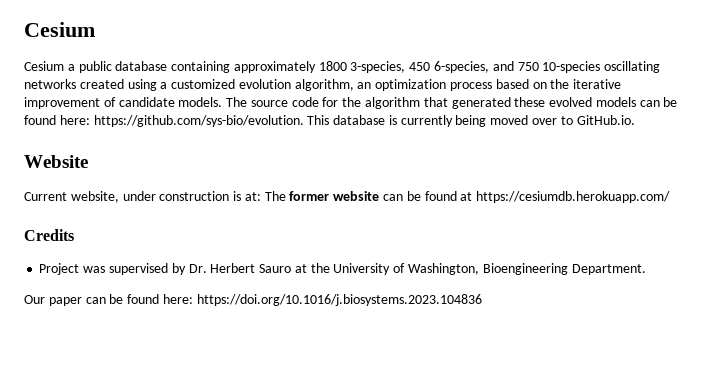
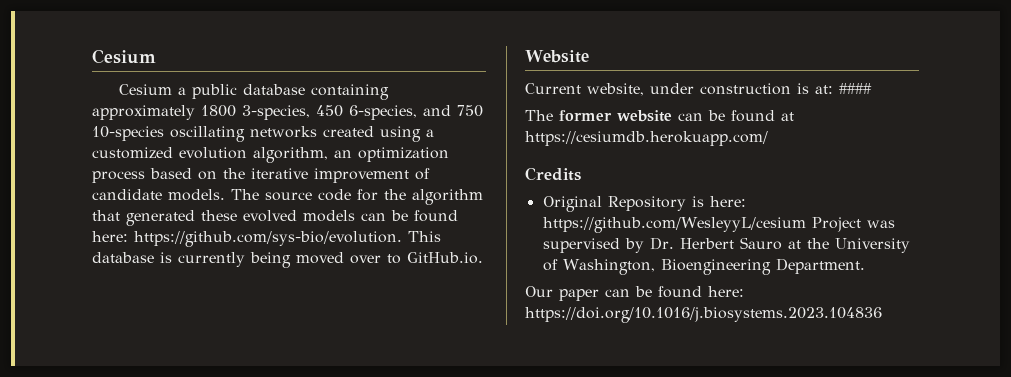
- Current website, under construction is at: The former website can be found at https://cesiumdb.herokuapp.com/
+ Current website, under construction is at: ####
+ The former website can be found at https://cesiumdb.herokuapp.com/
- Project was supervised by Dr. Herbert Sauro at the University of Washington, Bioengineering Department.
+ Original Repository is here: https://github.com/WesleyyL/cesium Project was supervised by Dr. Herbert Sauro at the University of Washington, Bioengineering Department.

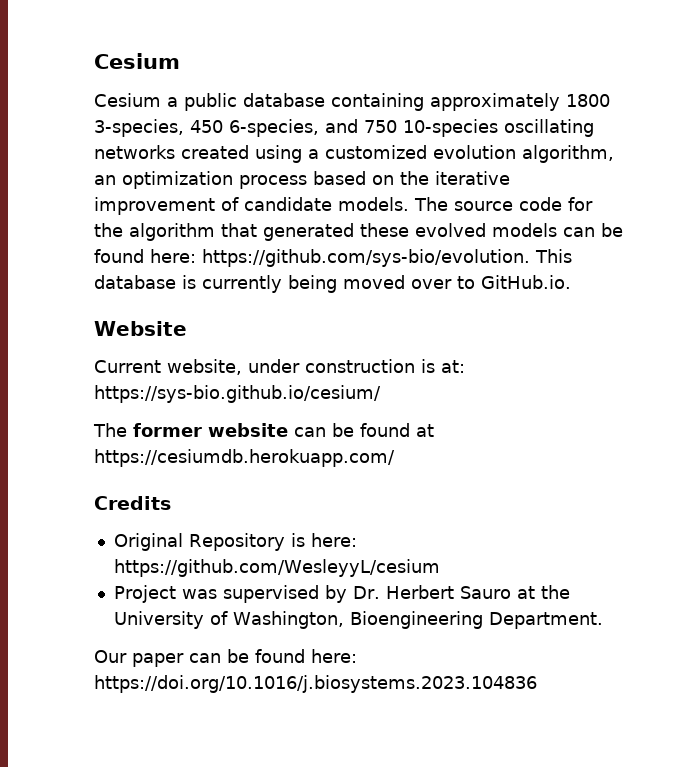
- Current website, under construction is at: ####
+ Current website, under construction is at: https://sys-bio.github.io/cesium/
- Original Repository is here: https://github.com/WesleyyL/cesium Project was supervised by Dr. Herbert Sauro at the University of Washington, Bioengineering Department.
+ Original Repository is here: https://github.com/WesleyyL/cesium
+ Project was supervised by Dr. Herbert Sauro at the University of Washington, Bioengineering Department.

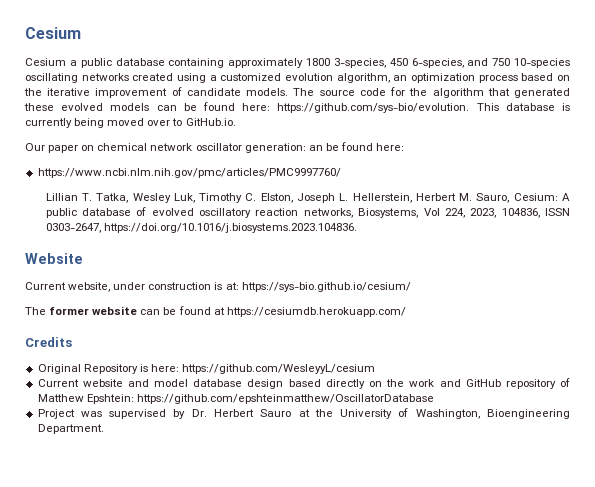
+ Our paper on chemical network oscillator generation: an be found here:
+ https://www.ncbi.nlm.nih.gov/pmc/articles/PMC9997760/
+ Lillian T. Tatka, Wesley Luk, Timothy C. Elston, Joseph L. Hellerstein, Herbert M. Sauro, Cesium: A public database of evolved oscillatory reaction networks, Biosystems, Vol 224, 2023, 104836, ISSN 0303-2647, https://doi.org/10.1016/j.biosystems.2023.104836.
+ Current website and model database design based directly on the work and GitHub repository of Matthew Epshtein: https://github.com/epshteinmatthew/OscillatorDatabase
- Our paper can be found here: https://doi.org/10.1016/j.biosystems.2023.104836

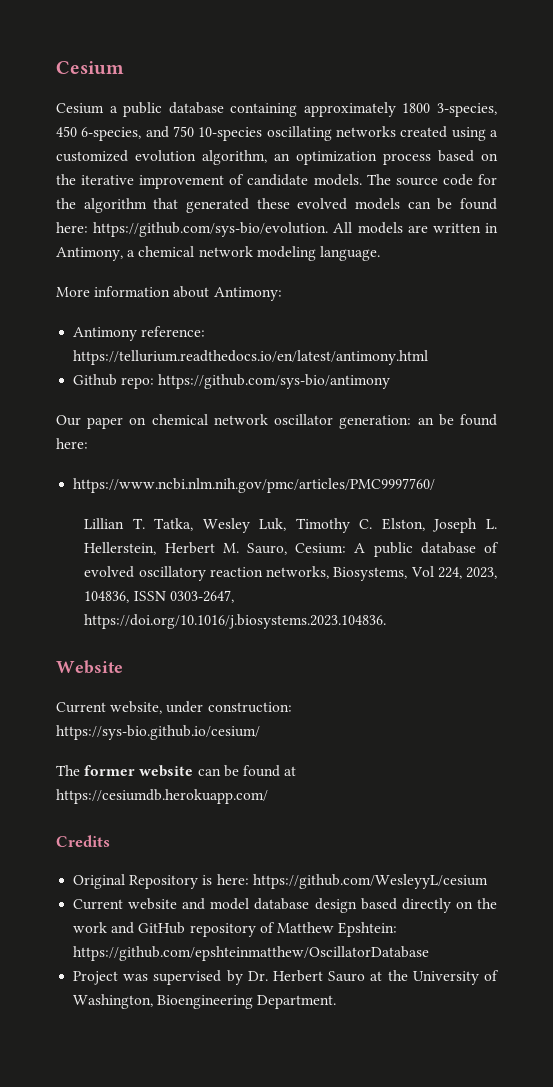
- The source code for the algorithm that generated these evolved models can be found here: https://github.com/sys-bio/evolution. This database is currently being moved over to GitHub.io.
+ The source code for the algorithm that generated these evolved models can be found here: https://github.com/sys-bio/evolution. All models are written in Antimony, a chemical network modeling language.
+ More information about Antimony:
+ Antimony reference: https://tellurium.readthedocs.io/en/latest/antimony.html
+ Github repo: https://github.com/sys-bio/antimony
- Current website, under construction is at: https://sys-bio.github.io/cesium/
+ Current website, under construction: https://sys-bio.github.io/cesium/

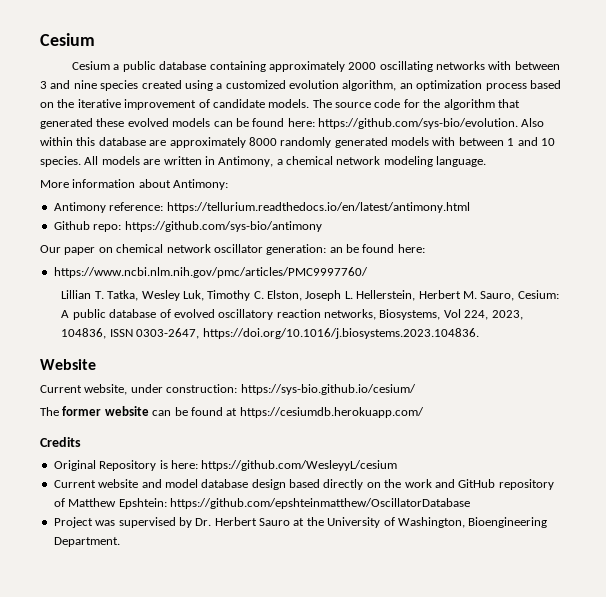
- Cesium a public database containing approximately 1800 3-species, 450 6-species, and 750 10-species oscillating networks created using a customized evolution algorithm, an optimization process based on the iterative improvement of candidate models.
+ Cesium a public database containing approximately 2000 oscillating networks with between 3 and nine species created using a customized evolution algorithm, an optimization process based on the iterative improvement of candidate models.
- The source code for the algorithm that generated these evolved models can be found here: https://github.com/sys-bio/evolution. All models are written in Antimony, a chemical network modeling language.
+ The source code for the algorithm that generated these evolved models can be found here: https://github.com/sys-bio/evolution. Also within this database are approximately 8000 randomly generated models with between 1 and 10 species. All models are written in Antimony, a chemical network modeling language.

